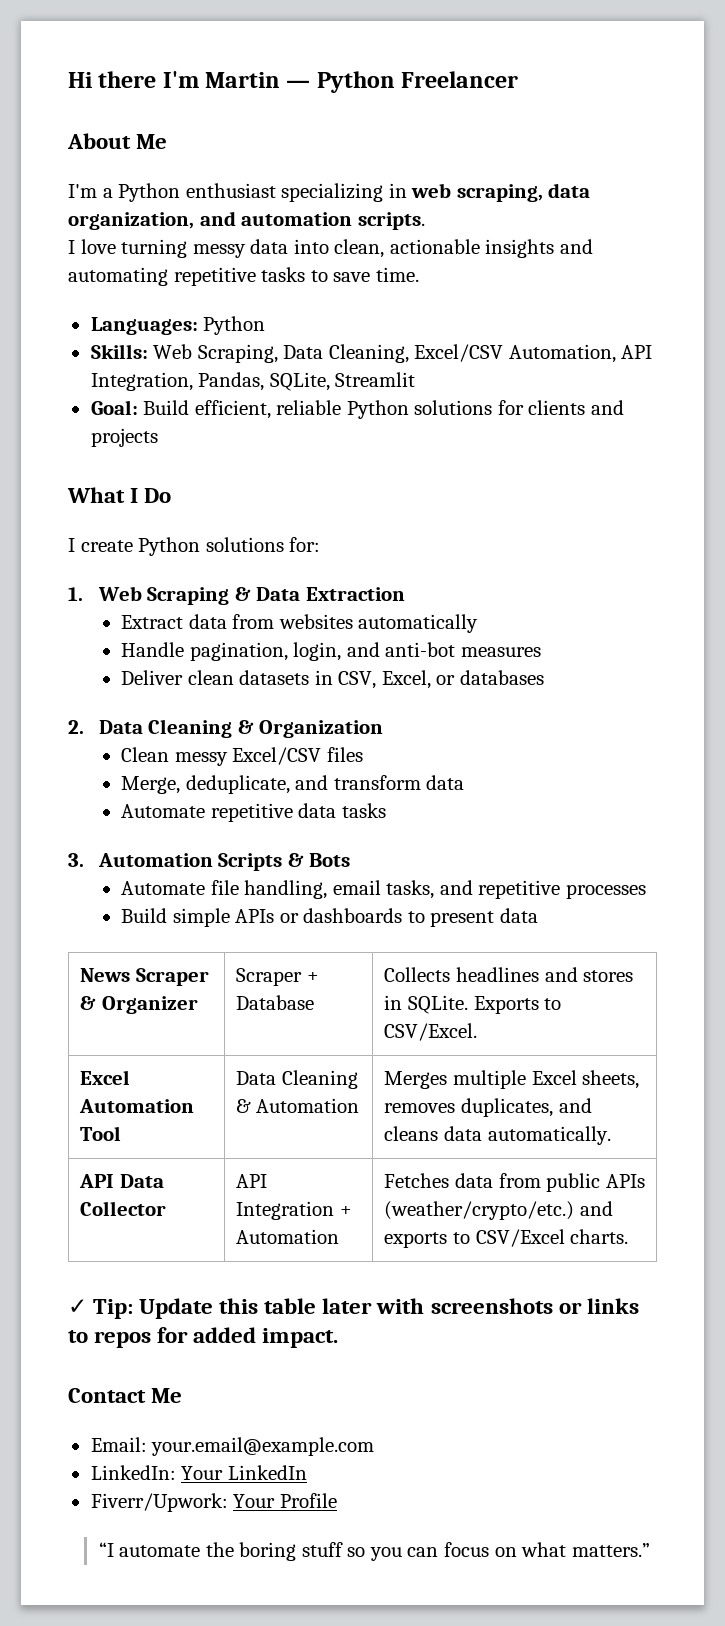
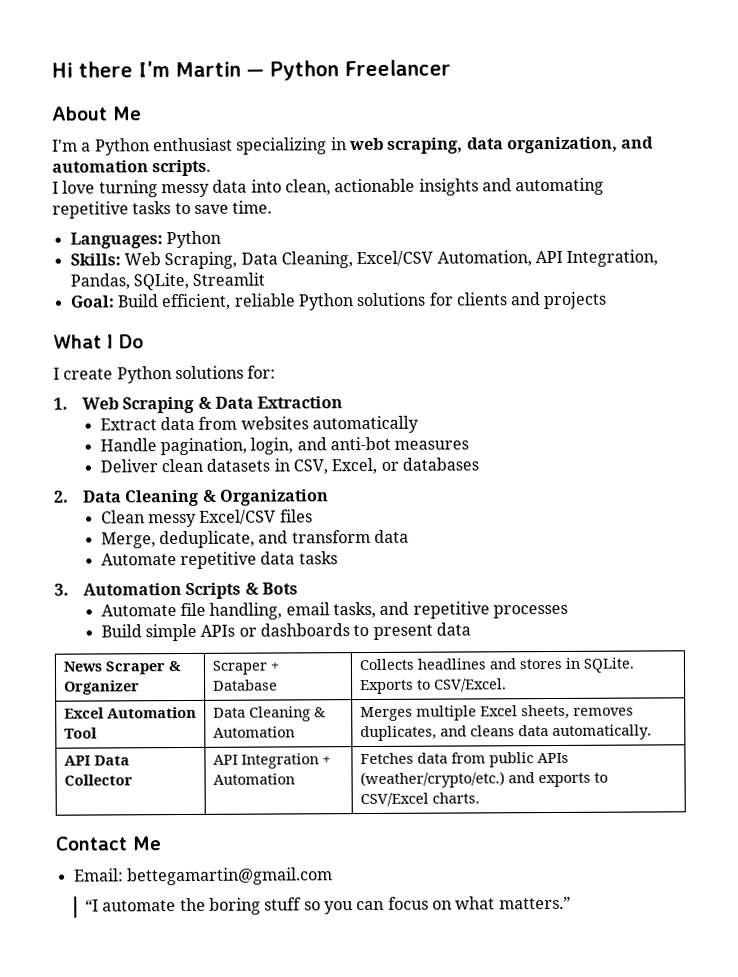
- ✓ Tip: Update this table later with screenshots or links to repos for added impact.
  Contact Me
- Email: your.email@example.com
- LinkedIn: Your LinkedIn
- Fiverr/Upwork: Your Profile
+ Email: bettegamartin@gmail.com

